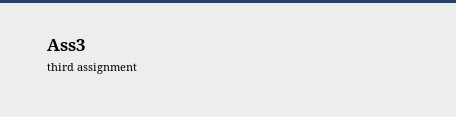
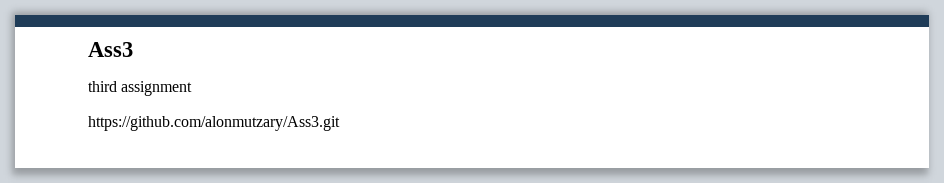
+ https://github.com/alonmutzary/Ass3.git

